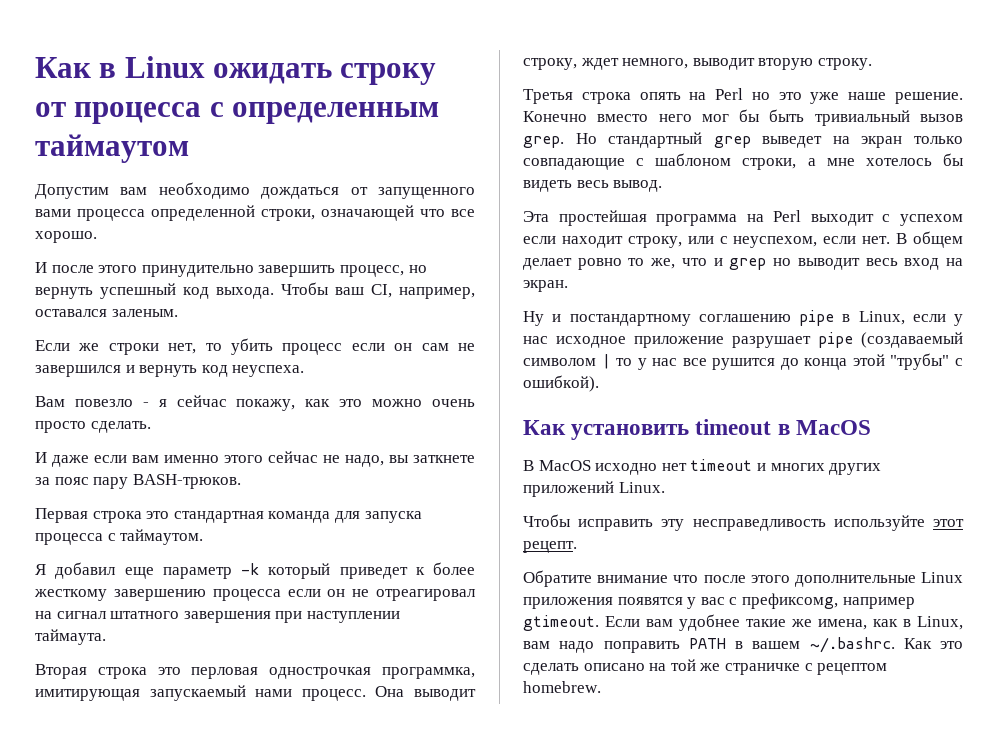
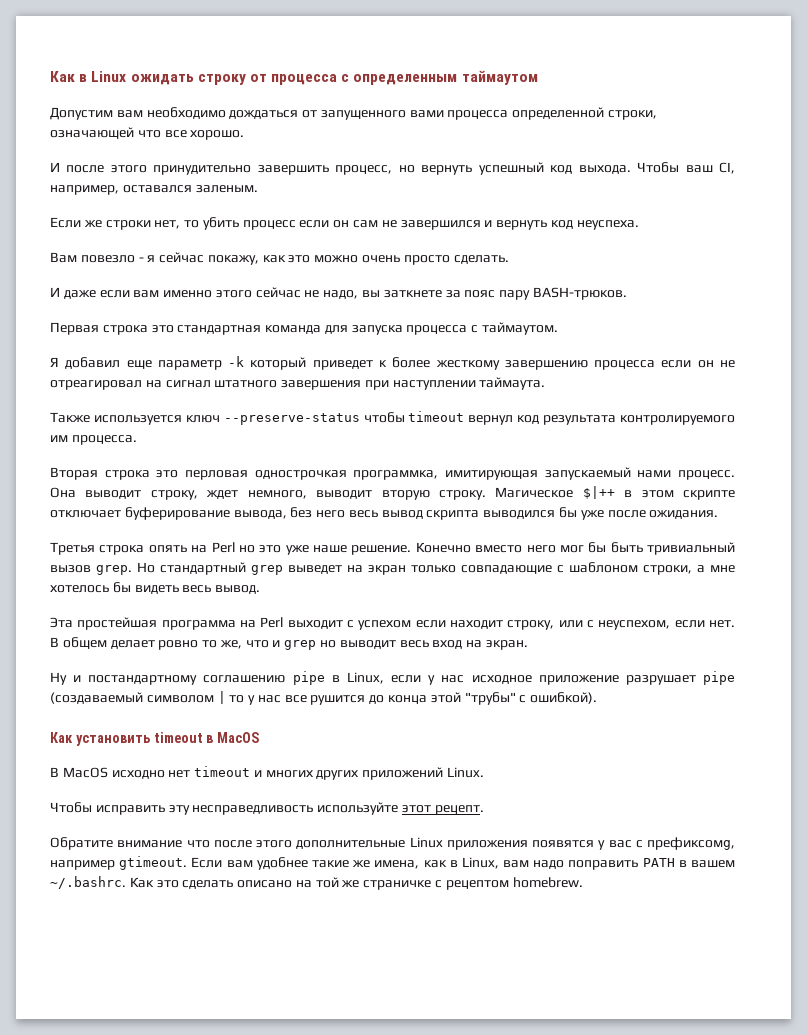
+ Также используется ключ --preserve-status чтобы timeout вернул код результата контролируемого им процесса.
+ Магическое $|++ в этом скрипте отключает буферирование вывода, без него весь вывод скрипта выводился бы уже после ожидания.

